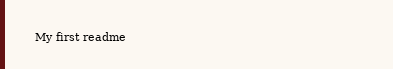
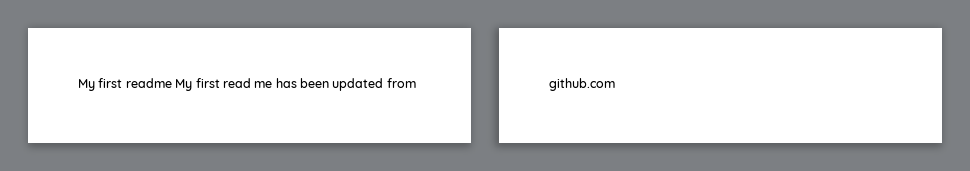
- My first readme
+ My first readme My first read me has been updated from github.com

